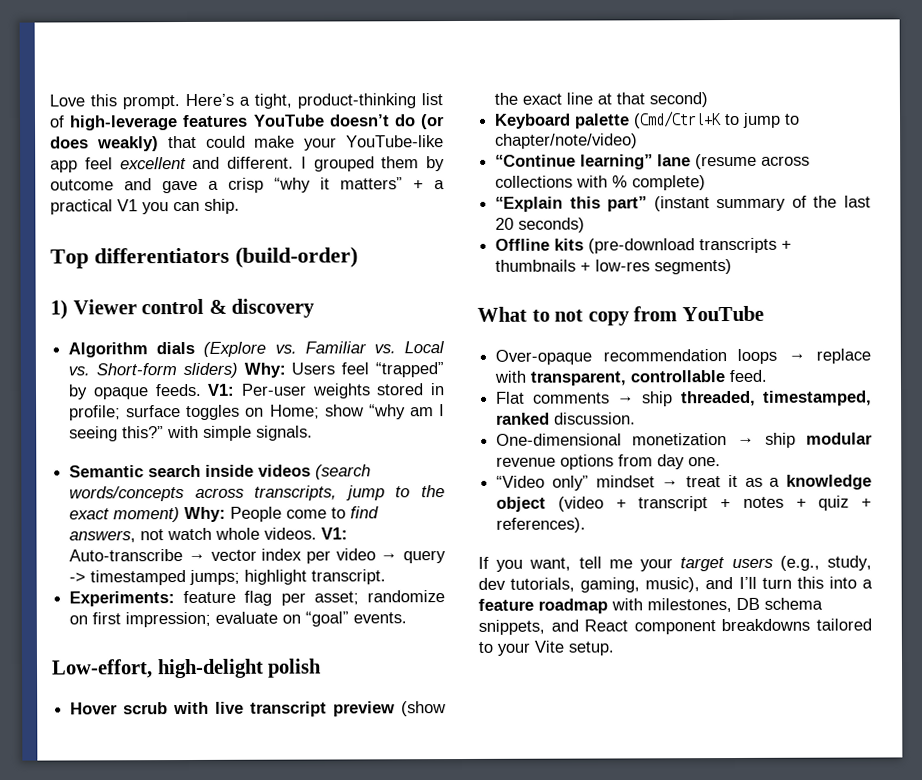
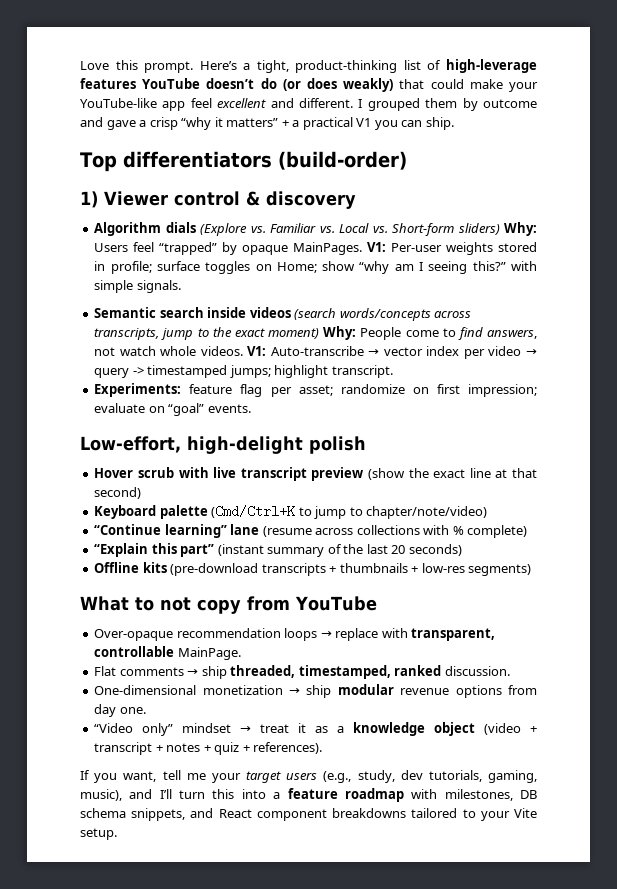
- Algorithm dials (Explore vs. Familiar vs. Local vs. Short-form sliders) Why: Users feel “trapped” by opaque feeds.
+ Algorithm dials (Explore vs. Familiar vs. Local vs. Short-form sliders) Why: Users feel “trapped” by opaque MainPages.
- Over-opaque recommendation loops → replace with transparent, controllable feed.
+ Over-opaque recommendation loops → replace with transparent, controllable MainPage.

